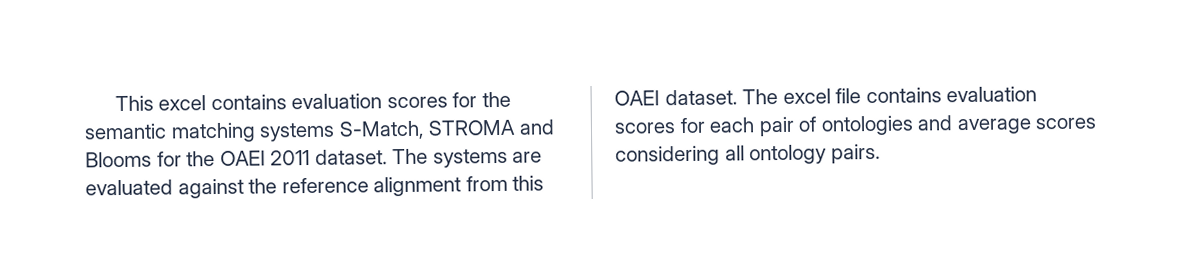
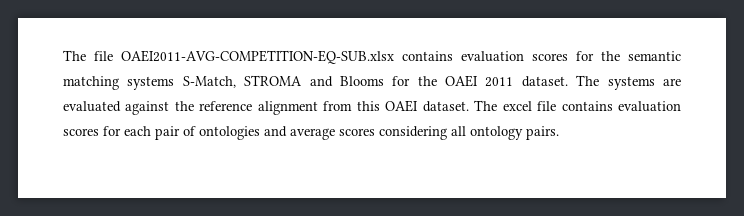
- This excel contains evaluation scores for the semantic matching systems S-Match, STROMA and Blooms for the OAEI 2011 dataset.
+ The file OAEI2011-AVG-COMPETITION-EQ-SUB.xlsx contains evaluation scores for the semantic matching systems S-Match, STROMA and Blooms for the OAEI 2011 dataset.

